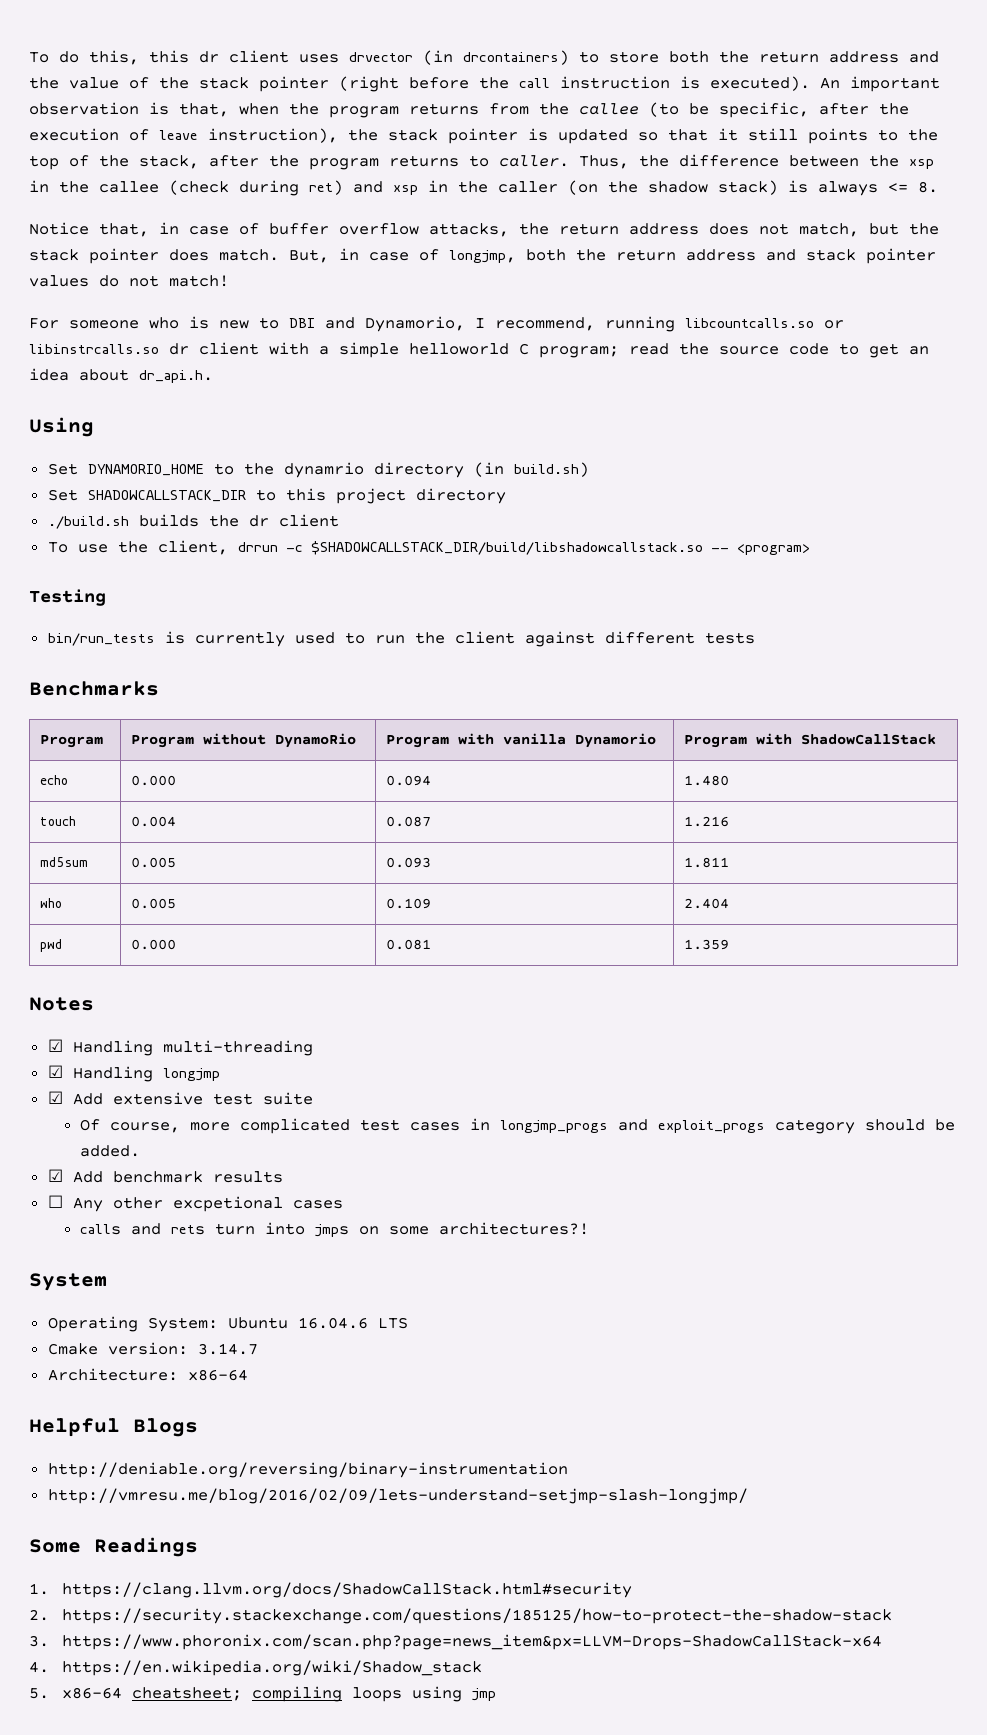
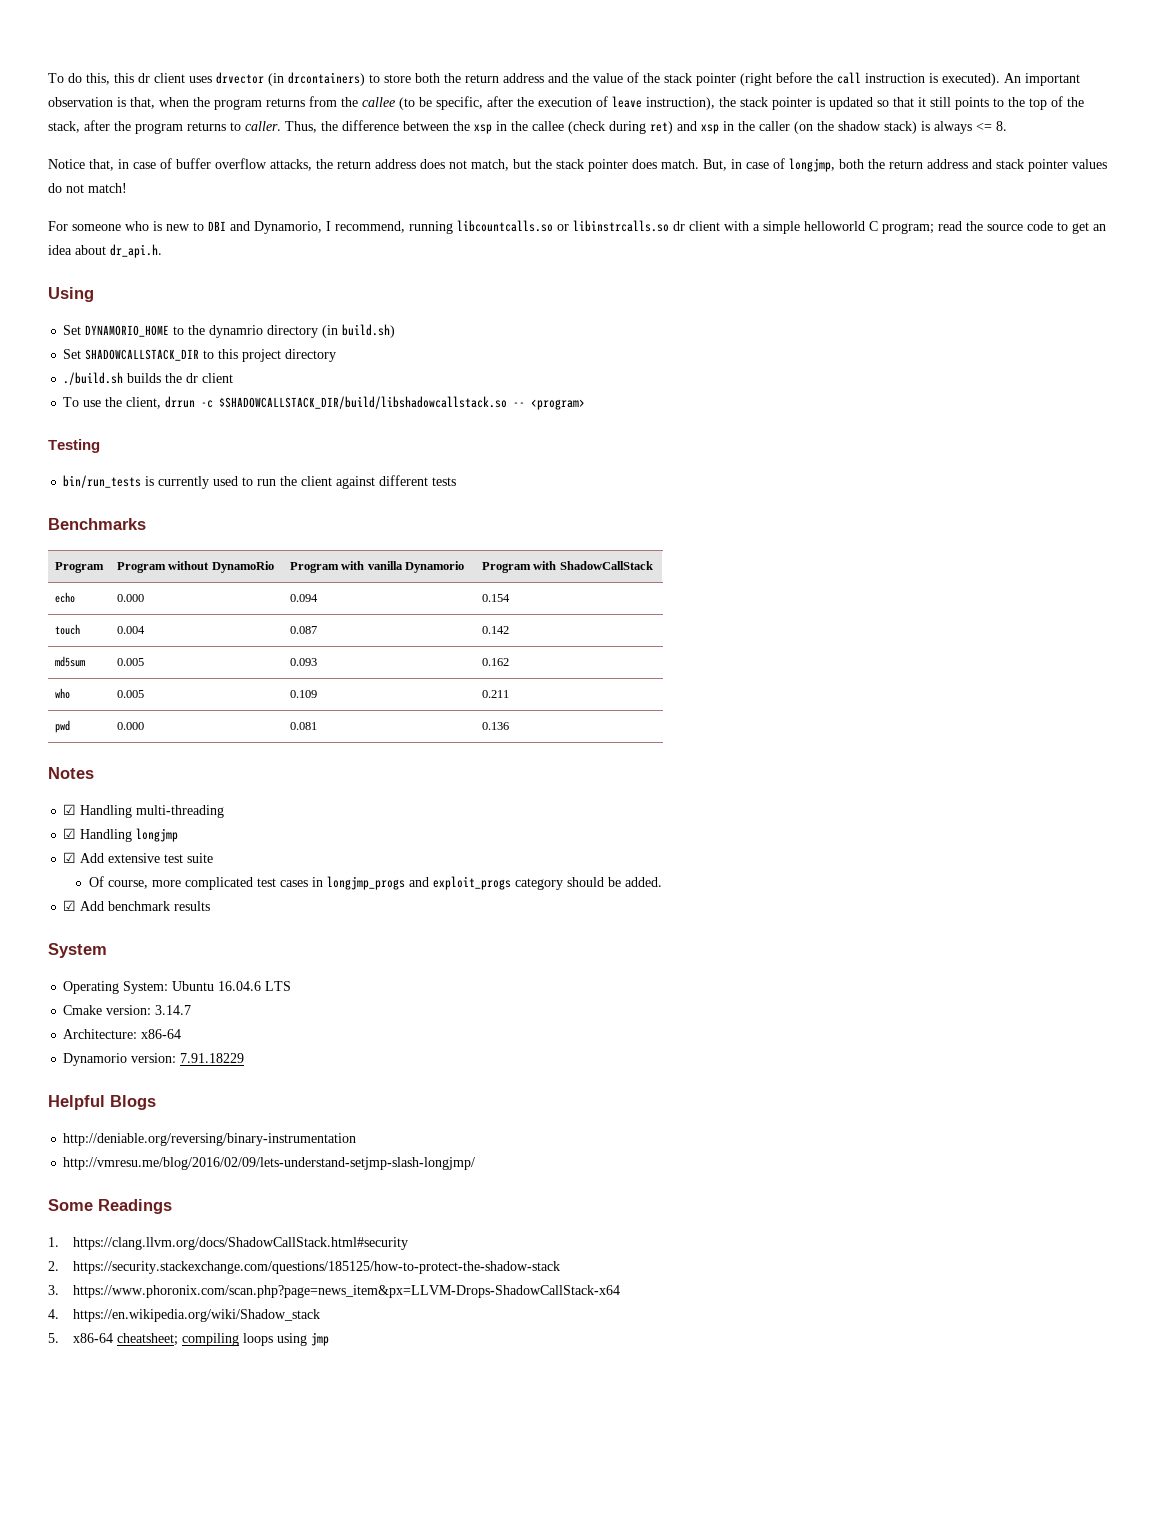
- echo | 0.000 | 0.094 | 1.480
+ echo | 0.000 | 0.094 | 0.154
- touch | 0.004 | 0.087 | 1.216
+ touch | 0.004 | 0.087 | 0.142
- md5sum | 0.005 | 0.093 | 1.811
+ md5sum | 0.005 | 0.093 | 0.162
- who | 0.005 | 0.109 | 2.404
+ who | 0.005 | 0.109 | 0.211
- pwd | 0.000 | 0.081 | 1.359
+ pwd | 0.000 | 0.081 | 0.136
- ☐ Any other excpetional cases
- calls and rets turn into jmps on some architectures?!
+ Dynamorio version: 7.91.18229

